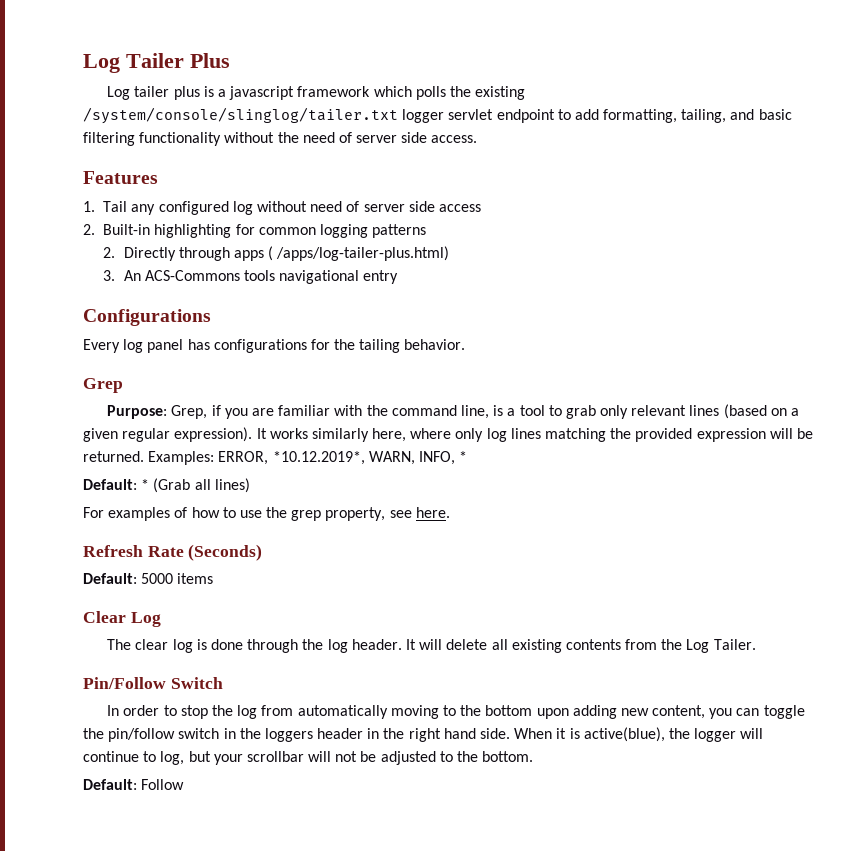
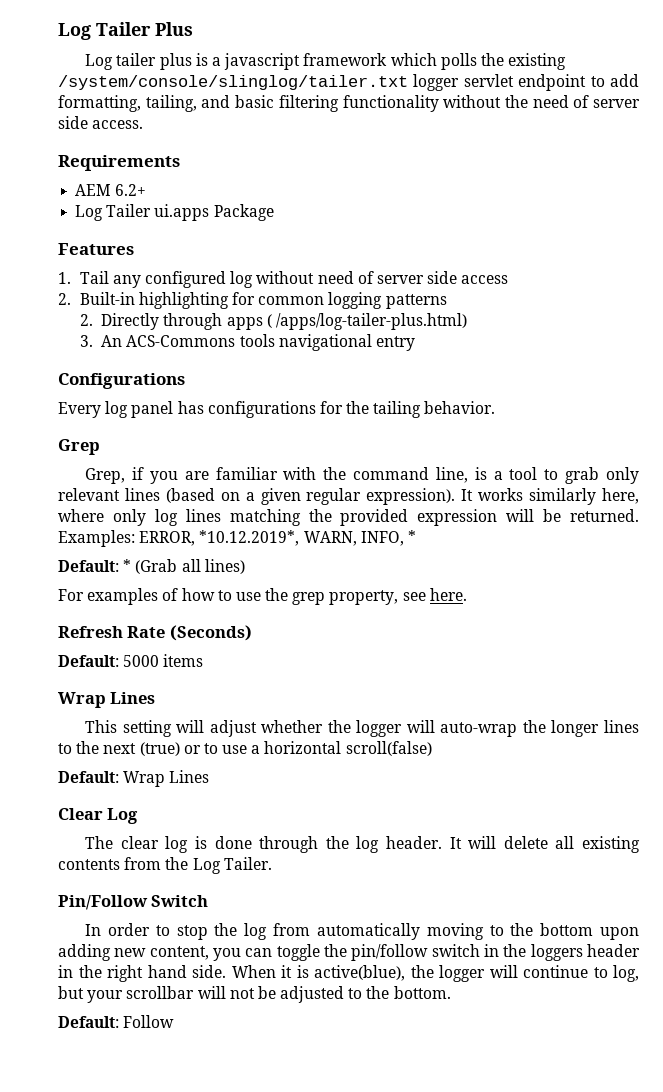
+ Requirements
+ AEM 6.2+
+ Log Tailer ui.apps Package
- Purpose: Grep, if you are familiar with the command line, is a tool to grab only relevant lines (based on a given regular expression).
+ Grep, if you are familiar with the command line, is a tool to grab only relevant lines (based on a given regular expression).
  Default: 5000 items
+ Wrap Lines
+ This setting will adjust whether the logger will auto-wrap the longer lines to the next (true) or to use a horizontal scroll(false)
+ Default: Wrap Lines

